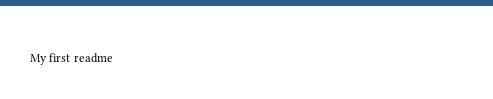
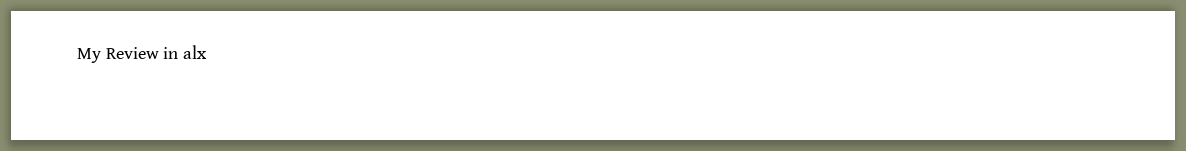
- My first readme
+ My Review in alx

